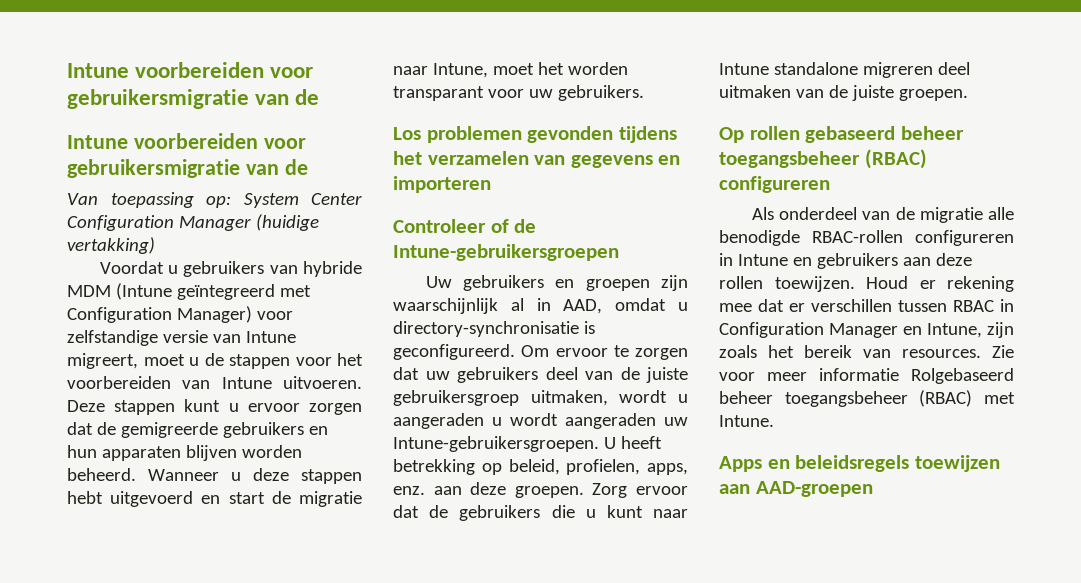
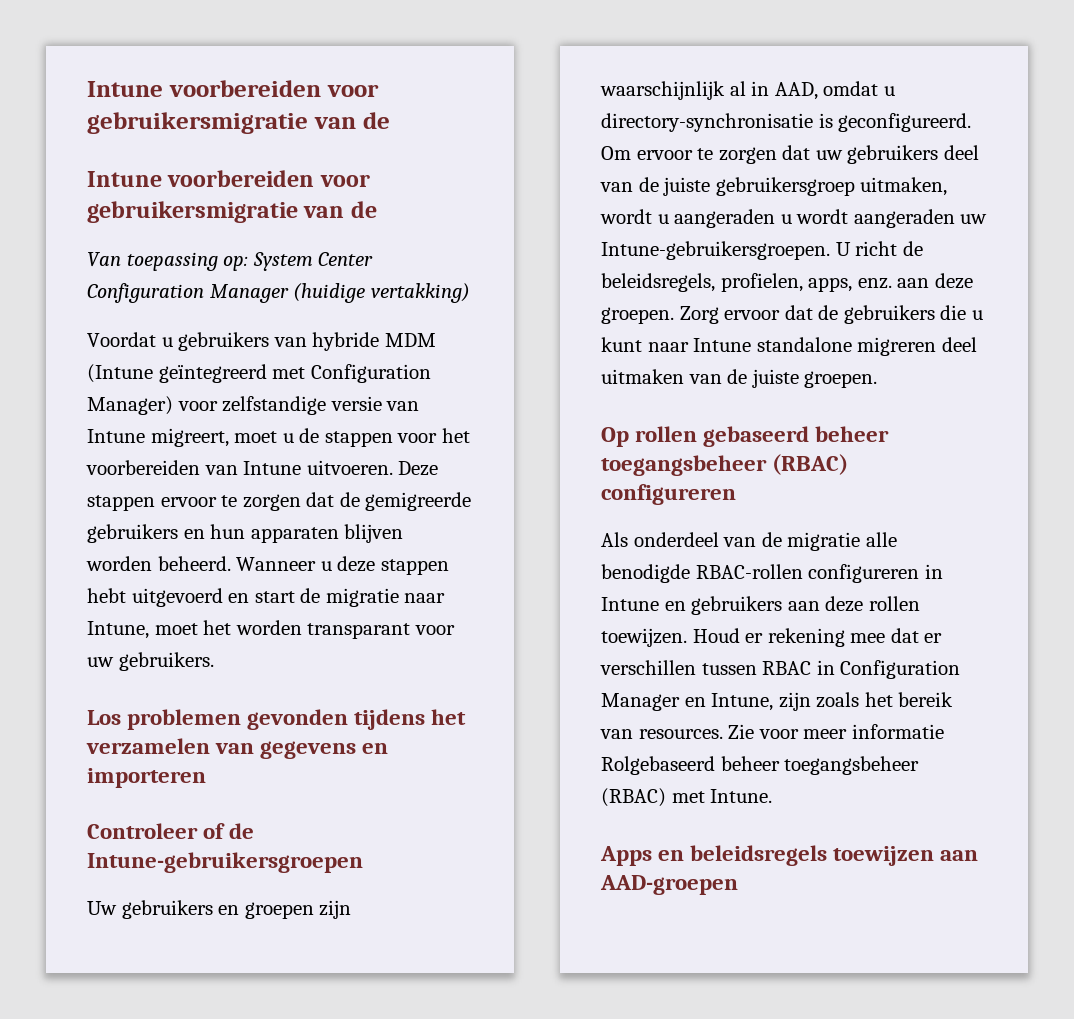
- Deze stappen kunt u ervoor zorgen dat de gemigreerde gebruikers en hun apparaten blijven worden beheerd.
+ Deze stappen ervoor te zorgen dat de gemigreerde gebruikers en hun apparaten blijven worden beheerd.
- U heeft betrekking op beleid, profielen, apps, enz. aan deze groepen.
+ U richt de beleidsregels, profielen, apps, enz. aan deze groepen.

